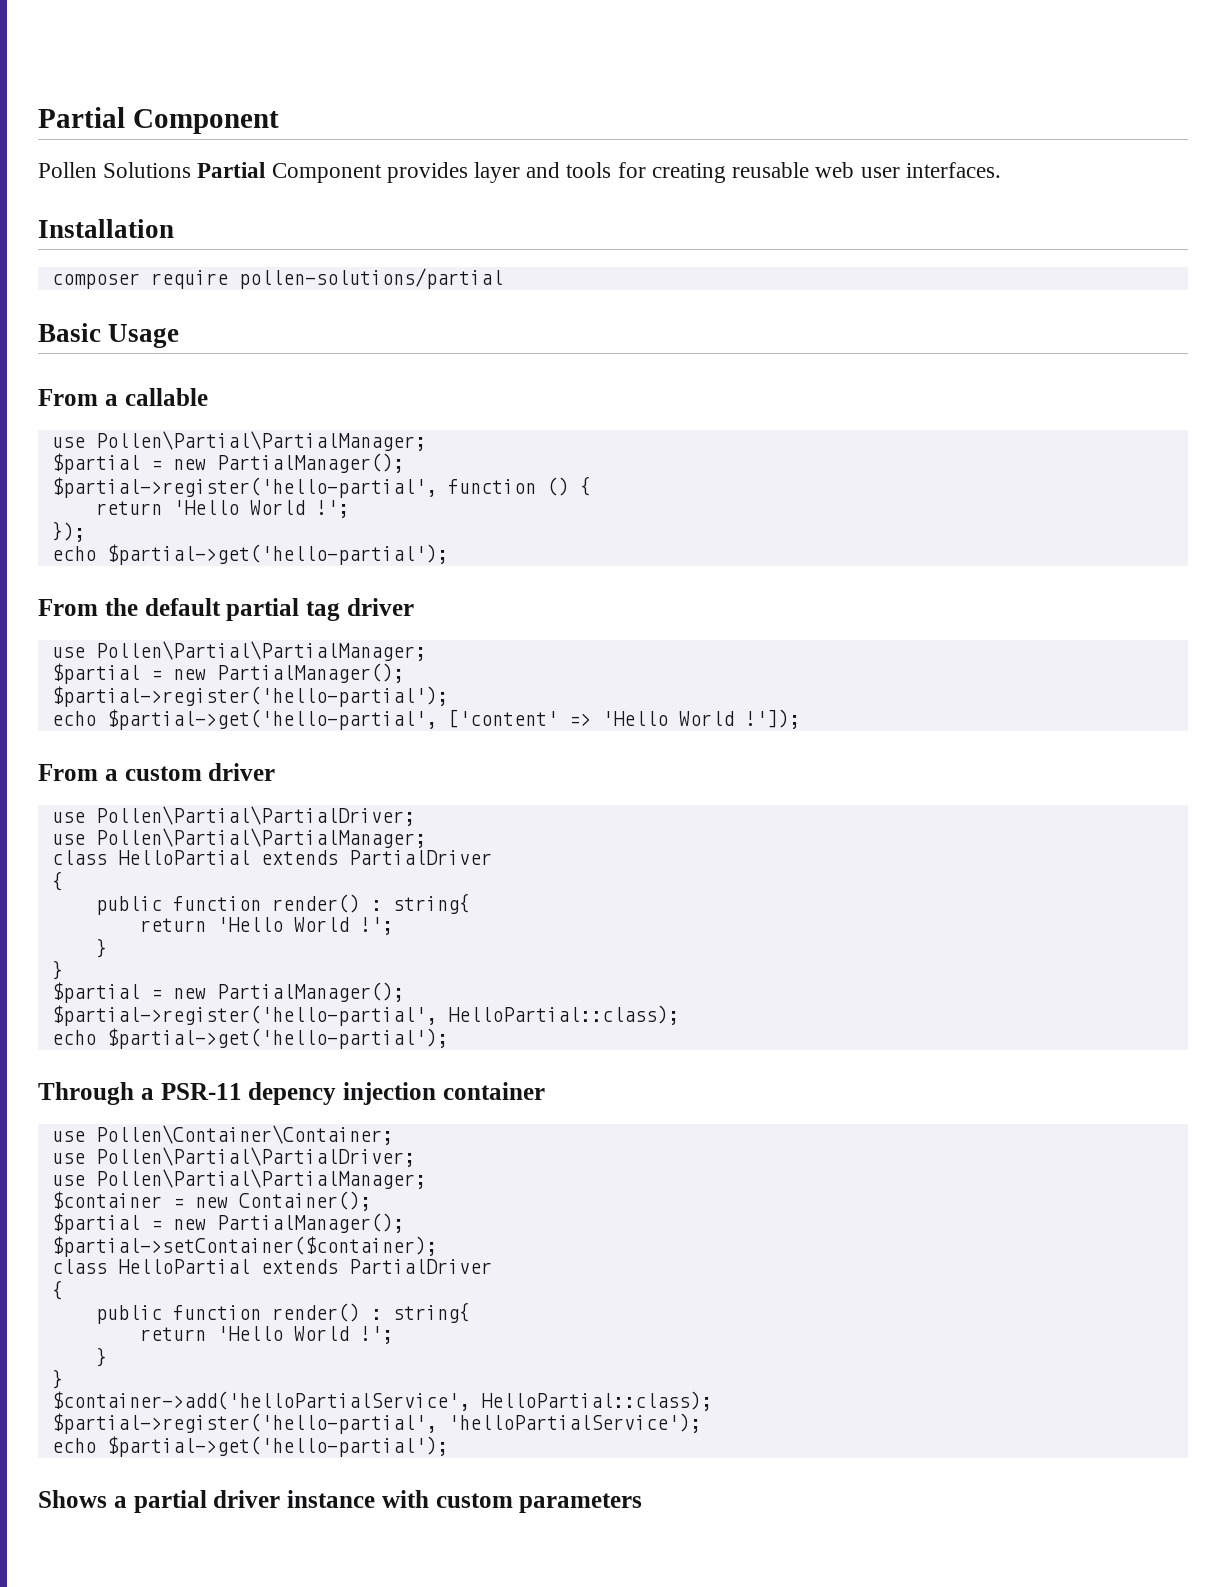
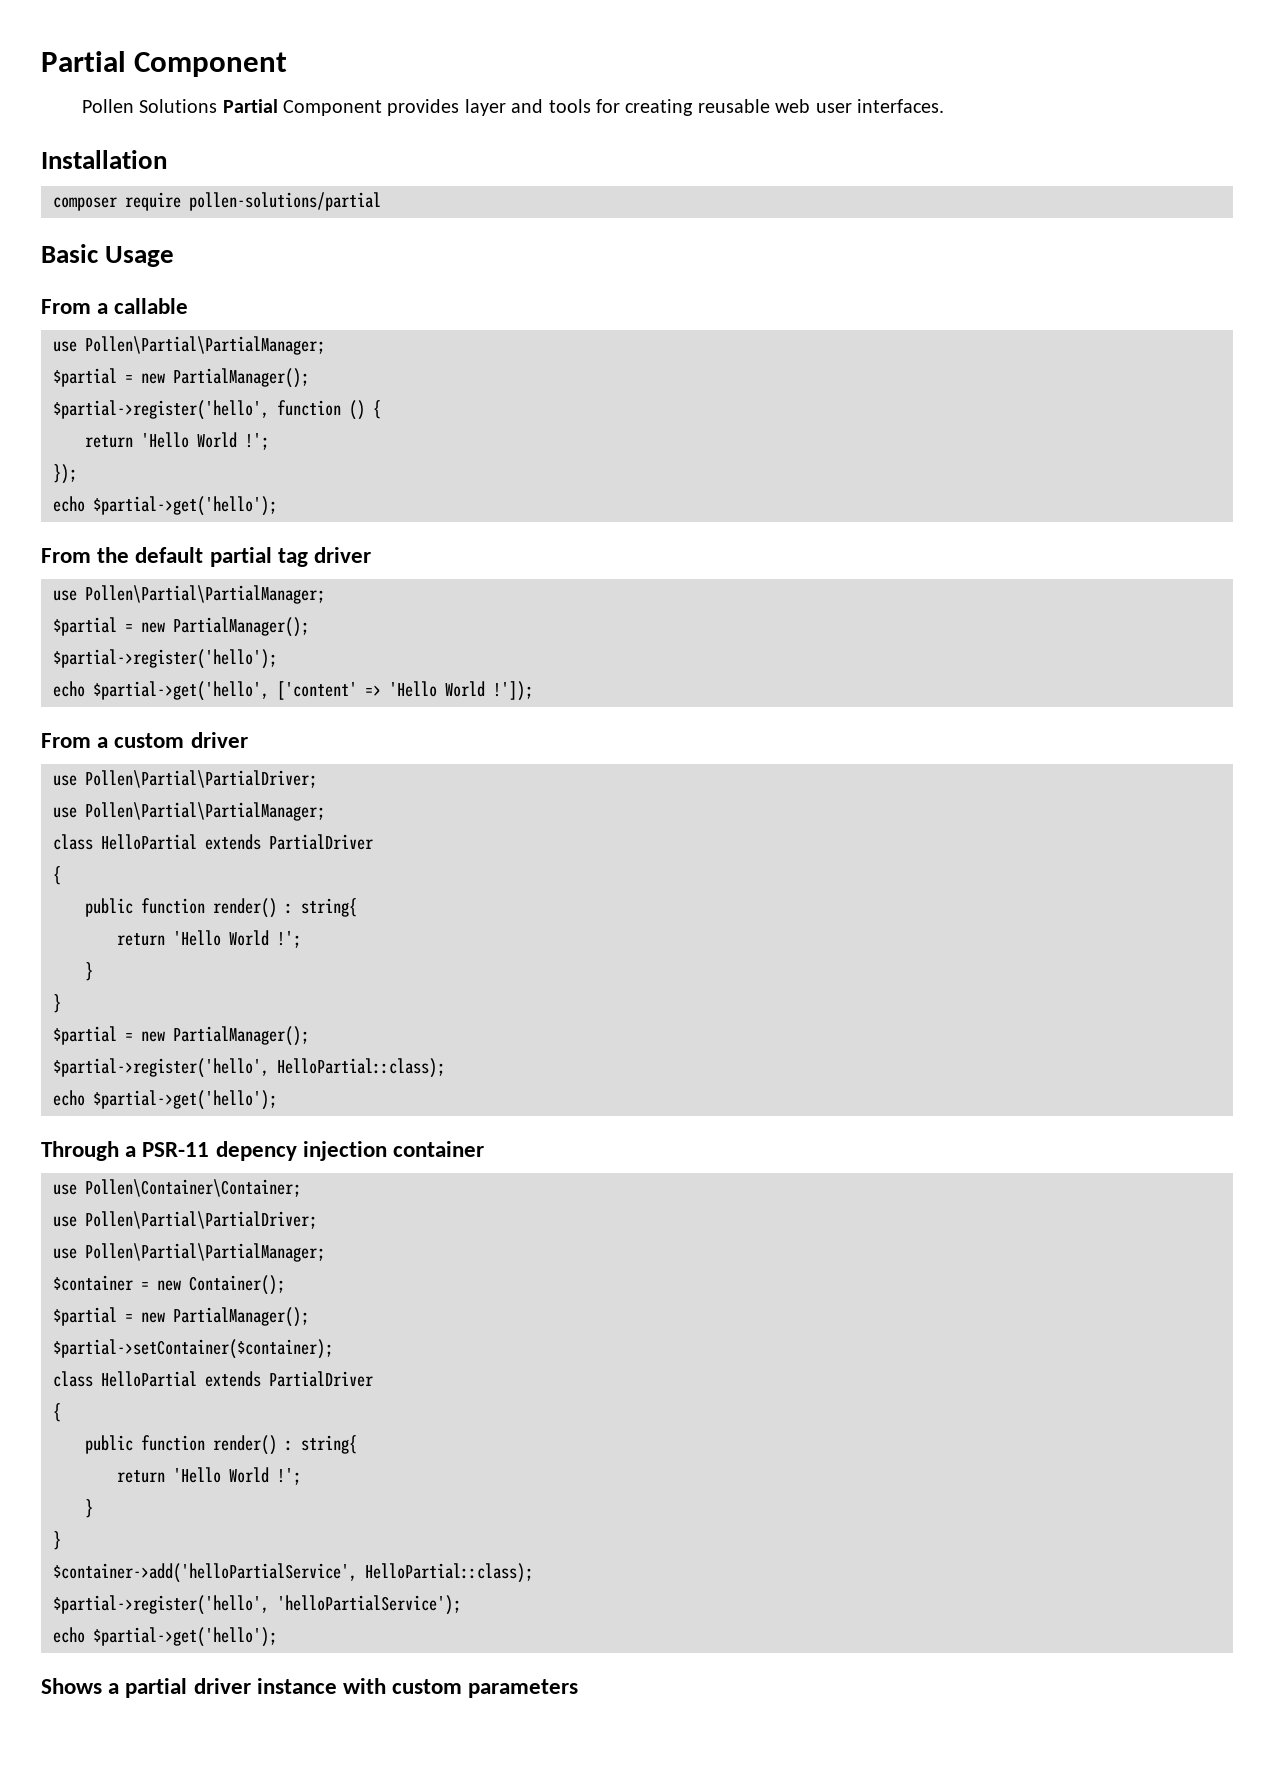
- $partial->register('hello-partial', function () {
+ $partial->register('hello', function () {
  });
- echo $partial->get('hello-partial');
+ echo $partial->get('hello');
- $partial->register('hello-partial');
- echo $partial->get('hello-partial', ['content' => 'Hello World !']);
+ $partial->register('hello');
+ echo $partial->get('hello', ['content' => 'Hello World !']);
- $partial->register('hello-partial', HelloPartial::class);
- echo $partial->get('hello-partial');
+ $partial->register('hello', HelloPartial::class);
+ echo $partial->get('hello');
- $partial->register('hello-partial', 'helloPartialService');
- echo $partial->get('hello-partial');
+ $partial->register('hello', 'helloPartialService');
+ echo $partial->get('hello');

